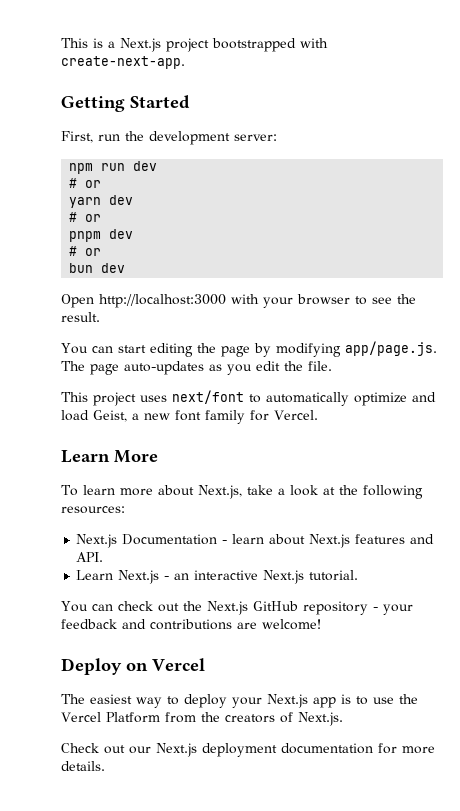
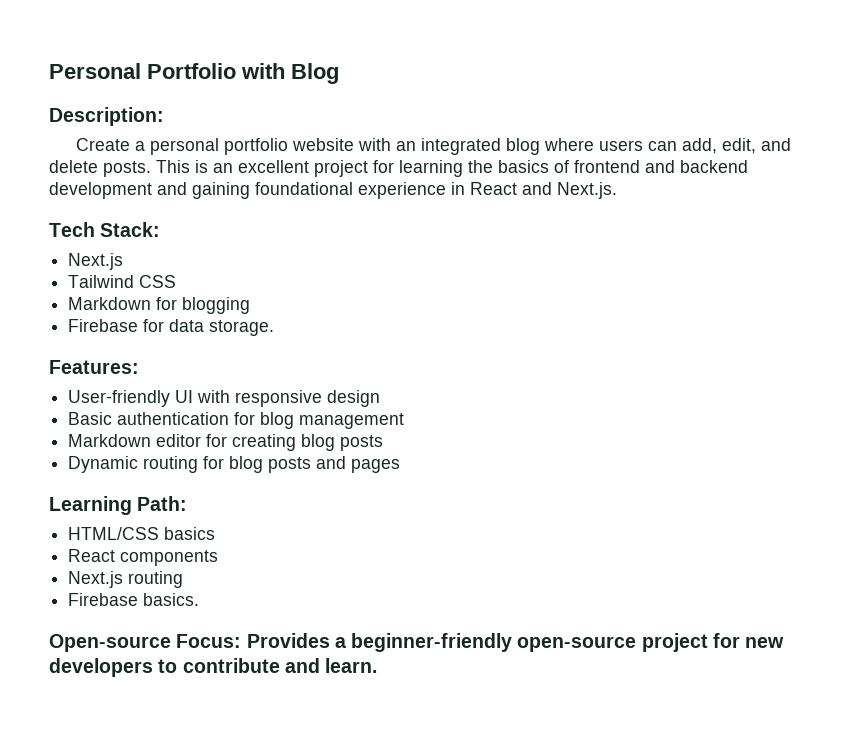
- This is a Next.js project bootstrapped with create-next-app.
- Getting Started
- First, run the development server:
- npm run dev
- # or
- yarn dev
- # or
- pnpm dev
- # or
- bun dev
- Open http://localhost:3000 with your browser to see the result.
- You can start editing the page by modifying app/page.js. The page auto-updates as you edit the file.
- This project uses next/font to automatically optimize and load Geist, a new font family for Vercel.
- Learn More
- To learn more about Next.js, take a look at the following resources:
- Next.js Documentation - learn about Next.js features and API.
- Learn Next.js - an interactive Next.js tutorial.
- You can check out the Next.js GitHub repository - your feedback and contributions are welcome!
- Deploy on Vercel
- The easiest way to deploy your Next.js app is to use the Vercel Platform from the creators of Next.js.
- Check out our Next.js deployment documentation for more details.
+ Personal Portfolio with Blog
+ Description:
+ Create a personal portfolio website with an integrated blog where users can add, edit, and delete posts. This is an excellent project for learning the basics of frontend and backend development and gaining foundational experience in React and Next.js.
+ Tech Stack:
+ Next.js
+ Tailwind CSS
+ Markdown for blogging
+ Firebase for data storage.
+ Features:
+ User-friendly UI with responsive design
+ Basic authentication for blog management
+ Markdown editor for creating blog posts
+ Dynamic routing for blog posts and pages
+ Learning Path:
+ HTML/CSS basics
+ React components
+ Next.js routing
+ Firebase basics.
+ Open-source Focus: Provides a beginner-friendly open-source project for new developers to contribute and learn.

